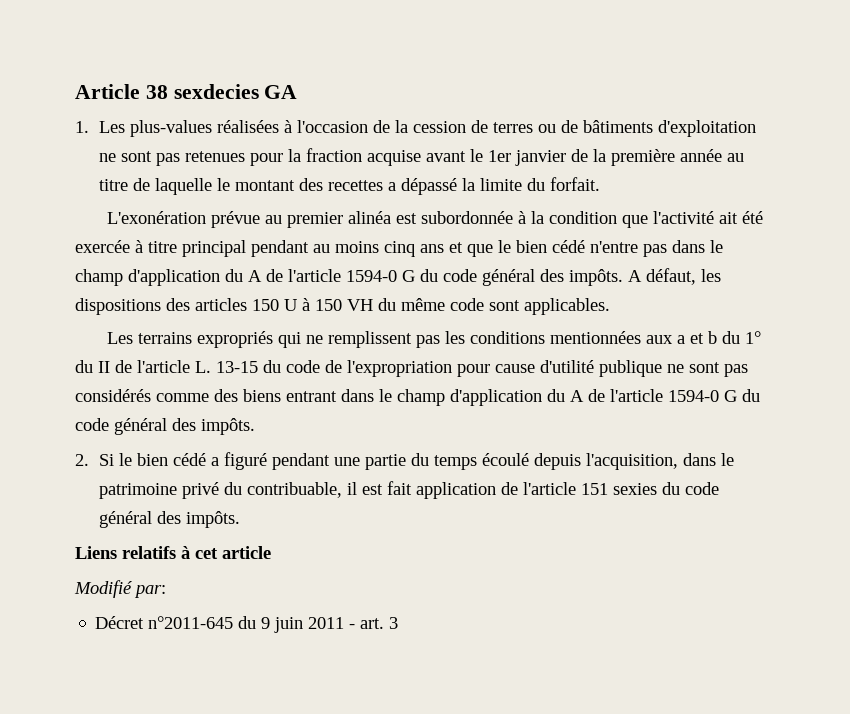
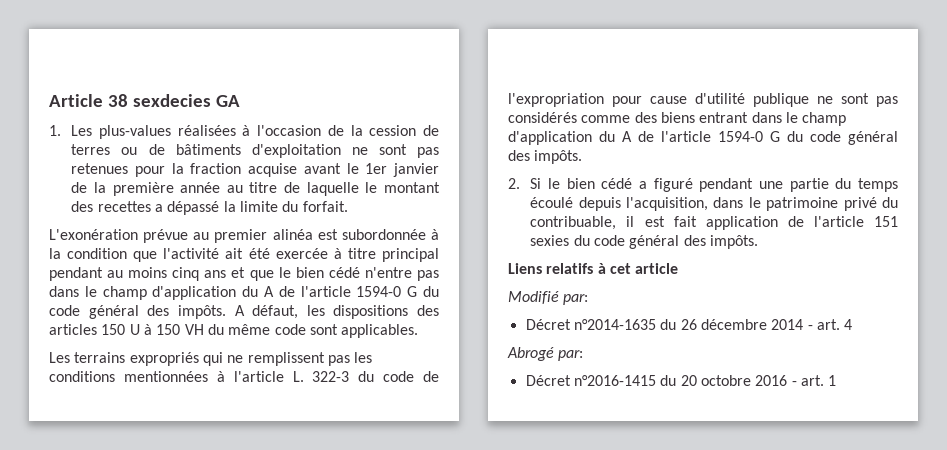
- Les terrains expropriés qui ne remplissent pas les conditions mentionnées aux a et b du 1° du II de l'article L. 13-15 du code de l'expropriation pour cause d'utilité publique ne sont pas considérés comme des biens entrant dans le champ d'application du A de l'article 1594-0 G du code général des impôts.
+ Les terrains expropriés qui ne remplissent pas les conditions mentionnées à l'article L. 322-3 du code de l'expropriation pour cause d'utilité publique ne sont pas considérés comme des biens entrant dans le champ d'application du A de l'article 1594-0 G du code général des impôts.
- Décret n°2011-645 du 9 juin 2011 - art. 3
+ Décret n°2014-1635 du 26 décembre 2014 - art. 4
+ Abrogé par:
+ Décret n°2016-1415 du 20 octobre 2016 - art. 1

